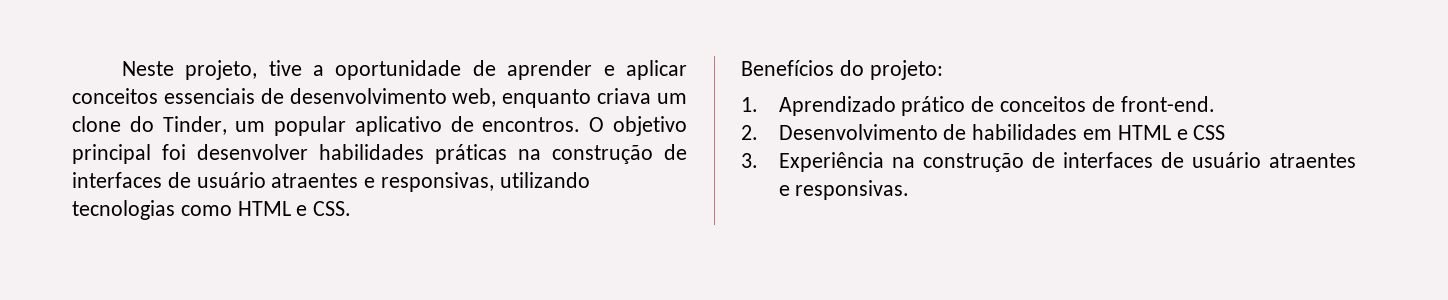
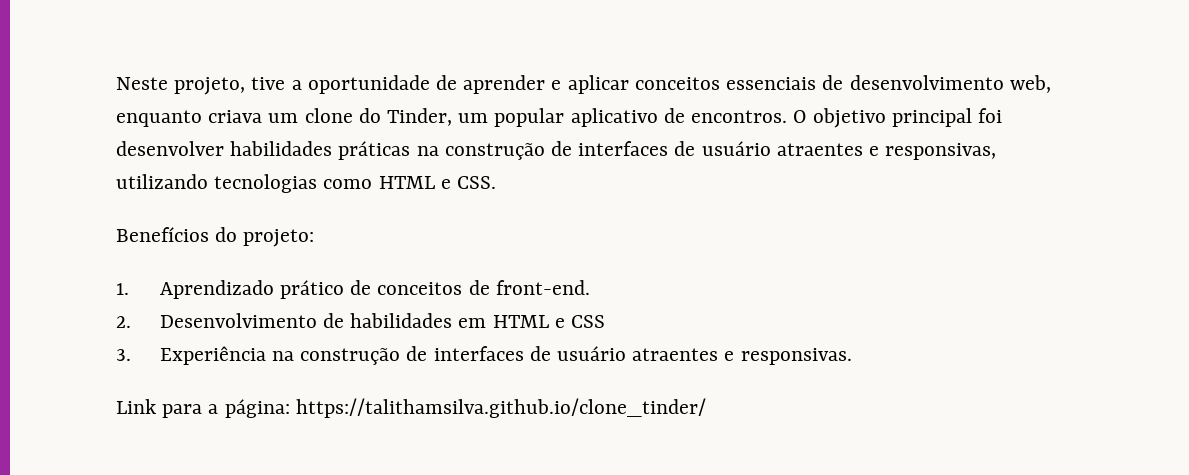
+ Link para a página: https://talithamsilva.github.io/clone_tinder/

